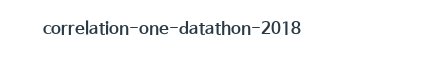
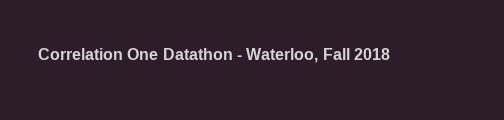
- correlation-one-datathon-2018
+ Correlation One Datathon - Waterloo, Fall 2018

